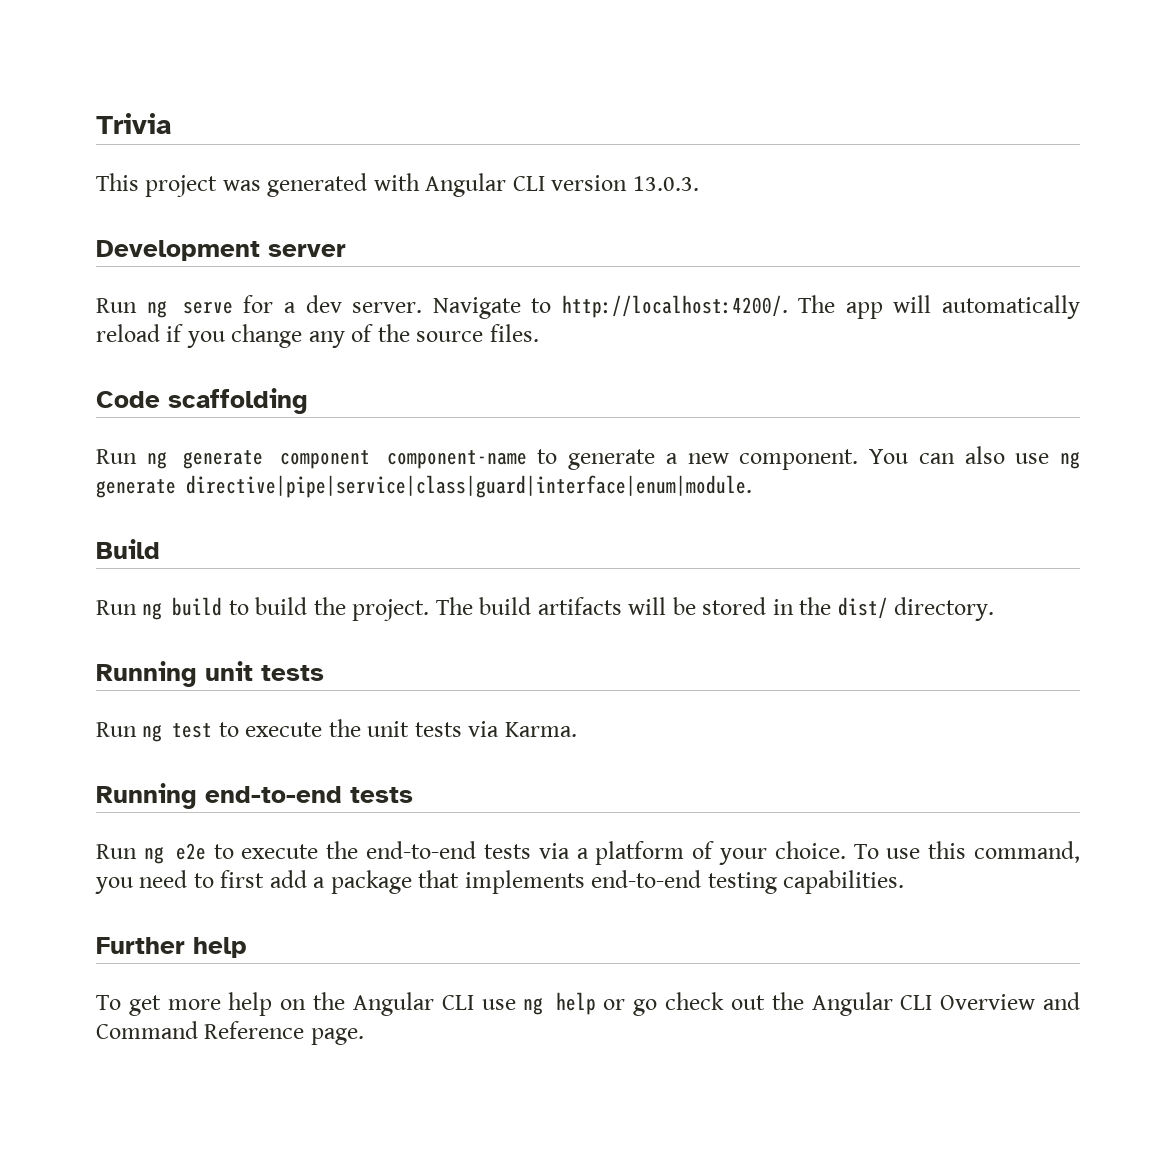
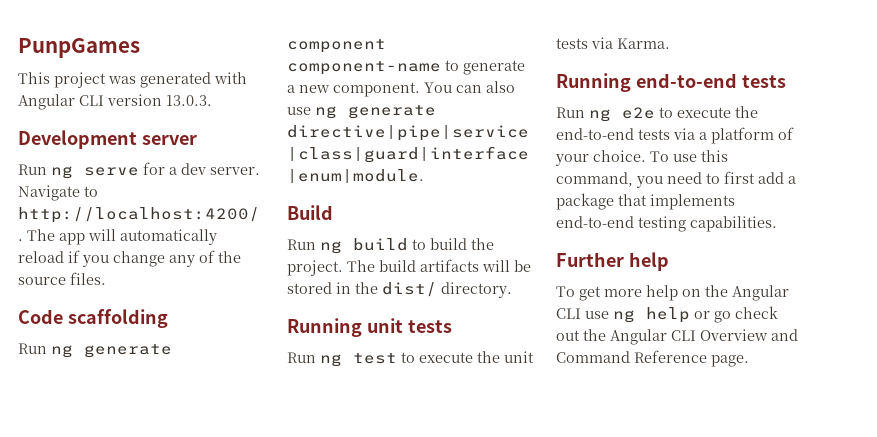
- Trivia
+ PunpGames

